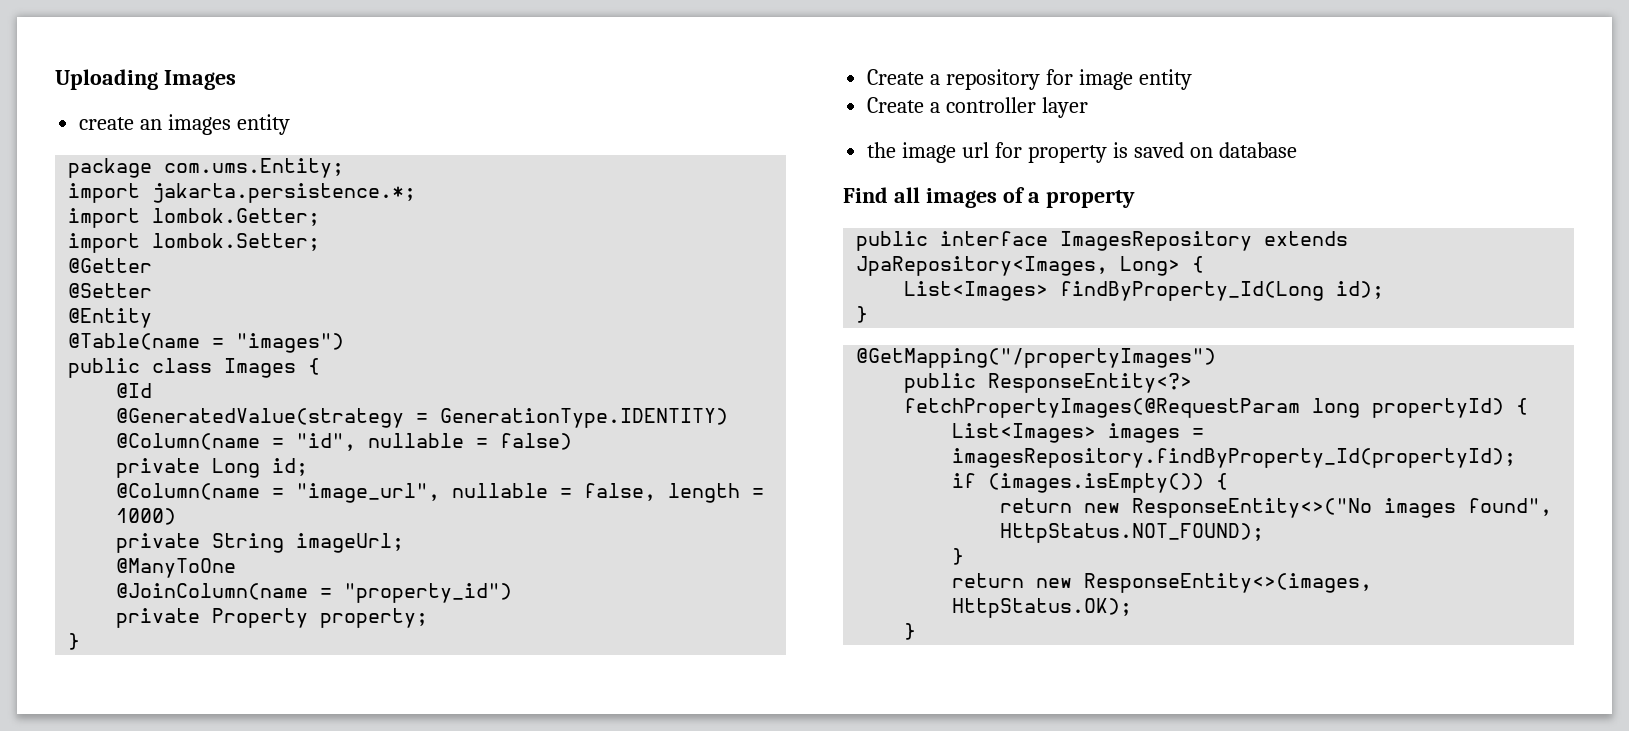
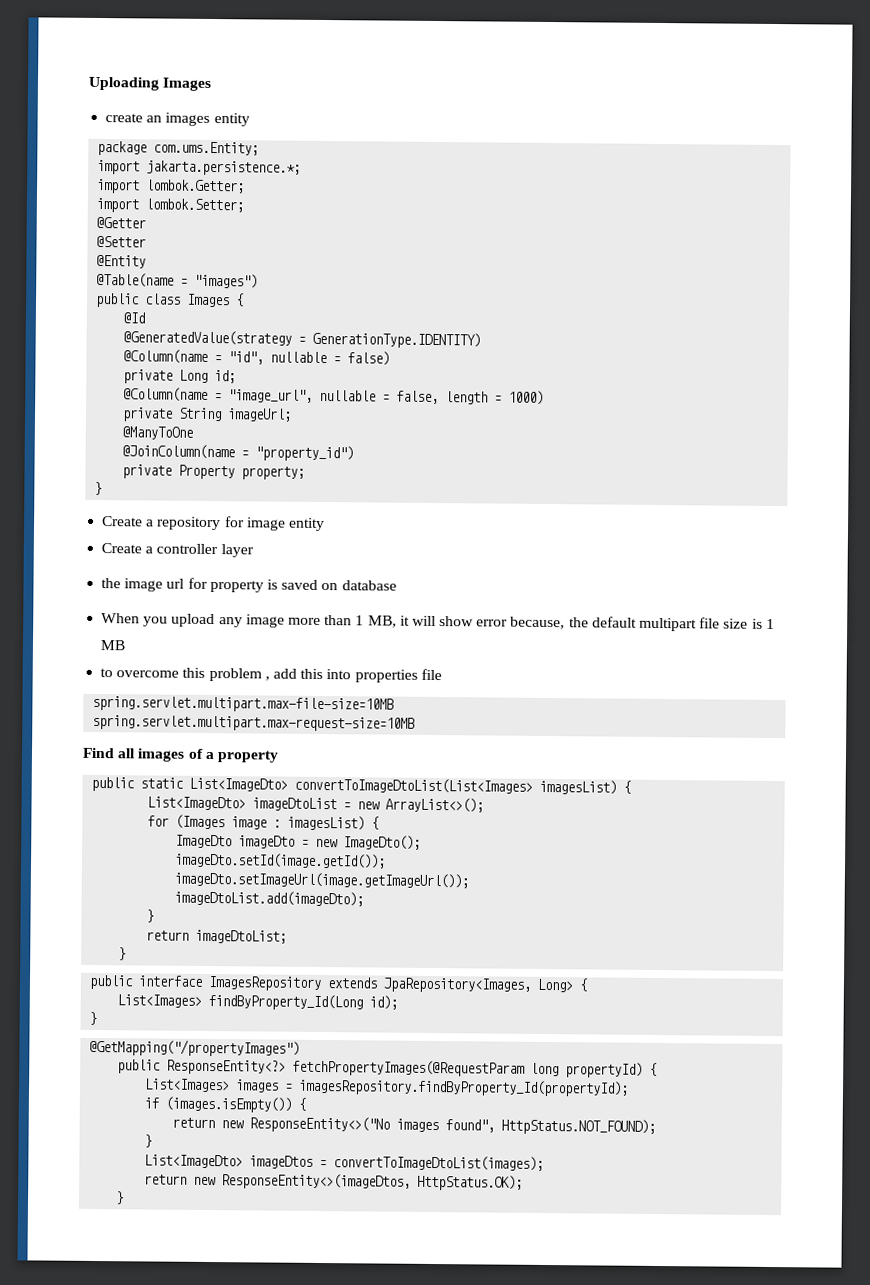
+ When you upload any image more than 1 MB, it will show error because, the default multipart file size is 1 MB
+ to overcome this problem , add this into properties file
+ spring.servlet.multipart.max-file-size=10MB
+ spring.servlet.multipart.max-request-size=10MB
+ public static List<ImageDto> convertToImageDtoList(List<Images> imagesList) {
+ List<ImageDto> imageDtoList = new ArrayList<>();
+ for (Images image : imagesList) {
+ ImageDto imageDto = new ImageDto();
+ imageDto.setId(image.getId());
+ imageDto.setImageUrl(image.getImageUrl());
+ imageDtoList.add(imageDto);
+ }
+ return imageDtoList;
+ }
- return new ResponseEntity<>(images, HttpStatus.OK);
+ List<ImageDto> imageDtos = convertToImageDtoList(images);
+ return new ResponseEntity<>(imageDtos, HttpStatus.OK);

